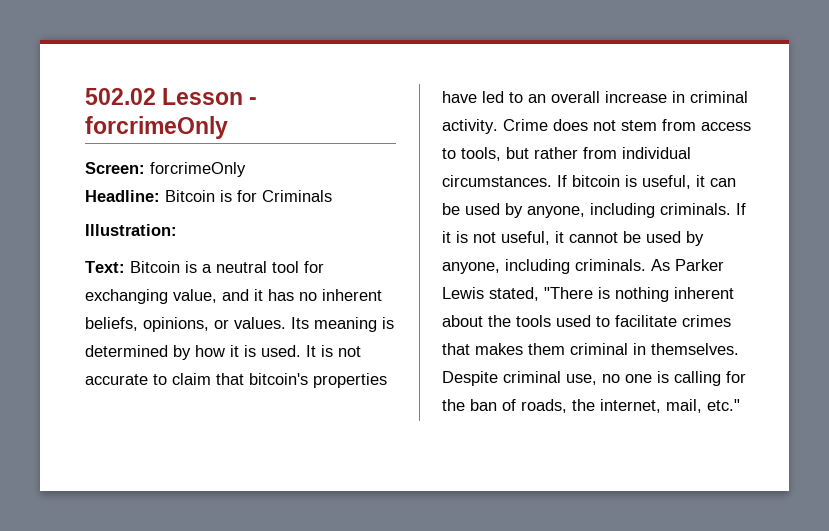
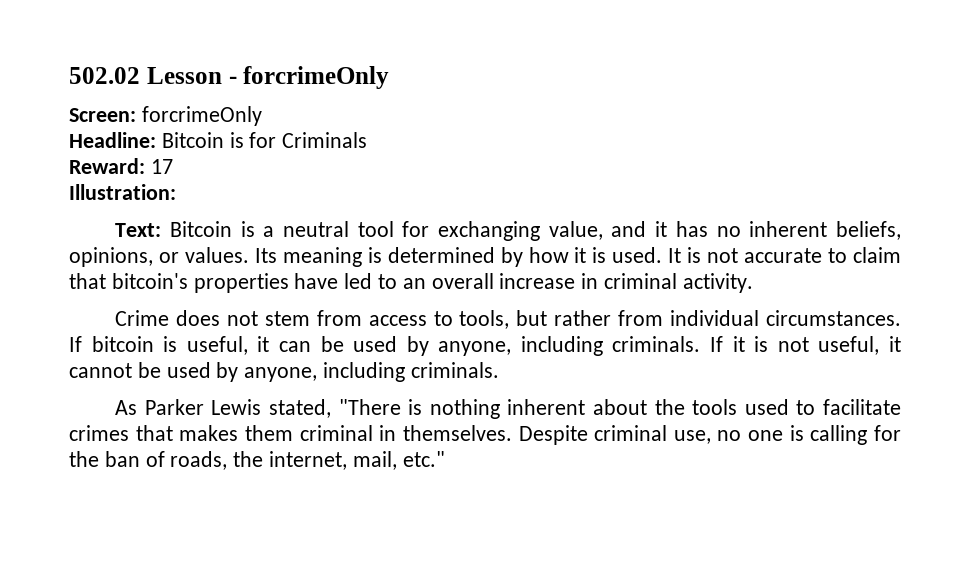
+ Reward: 17
- It is not accurate to claim that bitcoin's properties have led to an overall increase in criminal activity. Crime does not stem from access to tools, but rather from individual circumstances.
+ It is not accurate to claim that bitcoin's properties have led to an overall increase in criminal activity.
+ Crime does not stem from access to tools, but rather from individual circumstances.
- If it is not useful, it cannot be used by anyone, including criminals. As Parker Lewis stated, "There is nothing inherent about the tools used to facilitate crimes that makes them criminal in themselves.
+ If it is not useful, it cannot be used by anyone, including criminals.
+ As Parker Lewis stated, "There is nothing inherent about the tools used to facilitate crimes that makes them criminal in themselves.

